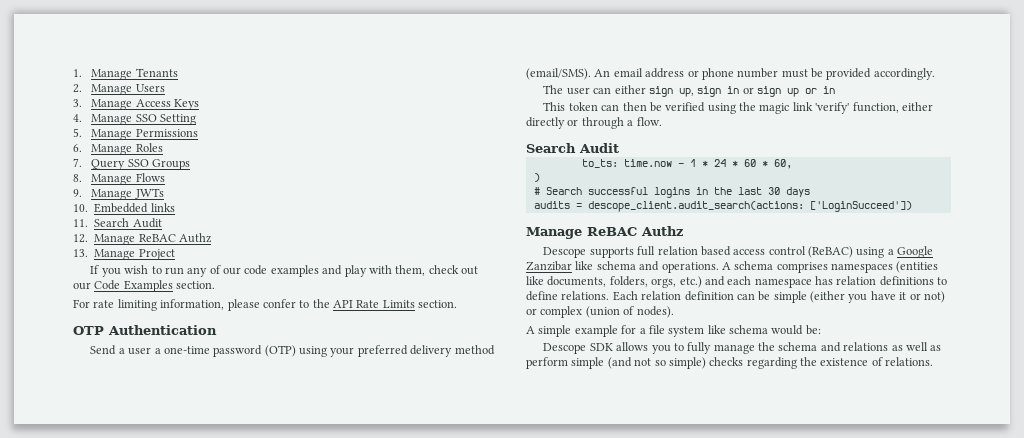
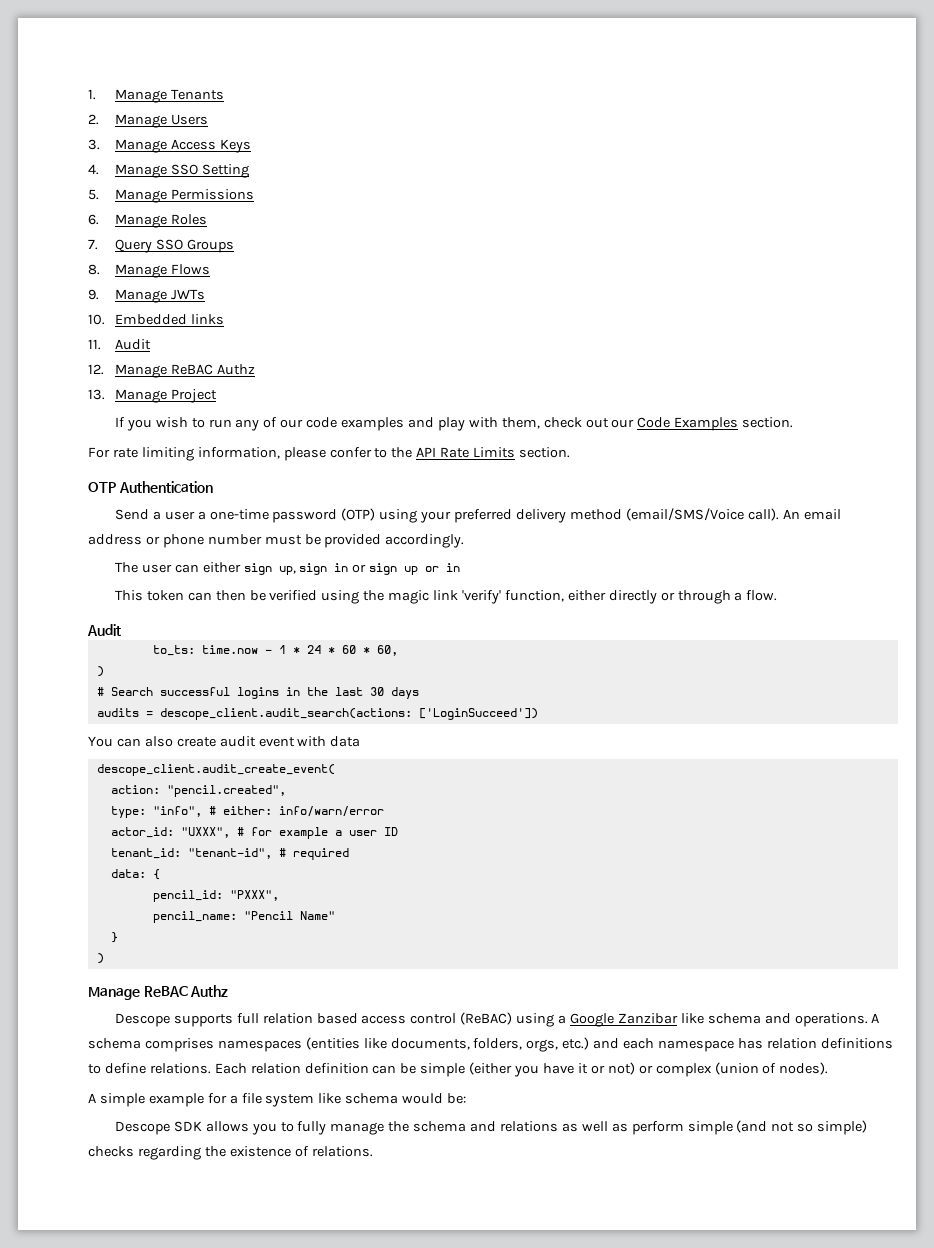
- 11. Search Audit
+ 11. Audit
- Send a user a one-time password (OTP) using your preferred delivery method (email/SMS).
+ Send a user a one-time password (OTP) using your preferred delivery method (email/SMS/Voice call).
  This token can then be verified using the magic link 'verify' function, either directly or through a flow.
- Search Audit
+ Audit
+ You can also create audit event with data
+ descope_client.audit_create_event(
+ action: "pencil.created",
+ type: "info", # either: info/warn/error
+ actor_id: "UXXX", # for example a user ID
+ tenant_id: "tenant-id", # required
+ data: {
+ pencil_id: "PXXX",
+ pencil_name: "Pencil Name"
+ }
+ )

